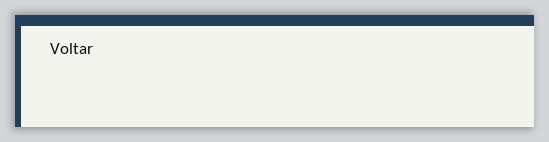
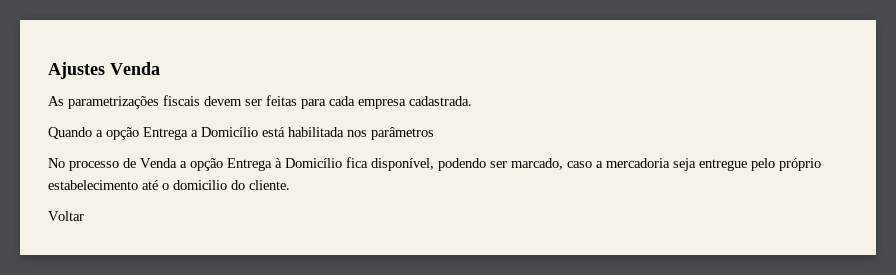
+ Ajustes Venda
+ As parametrizações fiscais devem ser feitas para cada empresa cadastrada.
+ Quando a opção Entrega a Domicílio está habilitada nos parâmetros
+ No processo de Venda a opção Entrega à Domicílio fica disponível, podendo ser marcado, caso a mercadoria seja entregue pelo próprio estabelecimento até o domicilio do cliente.

